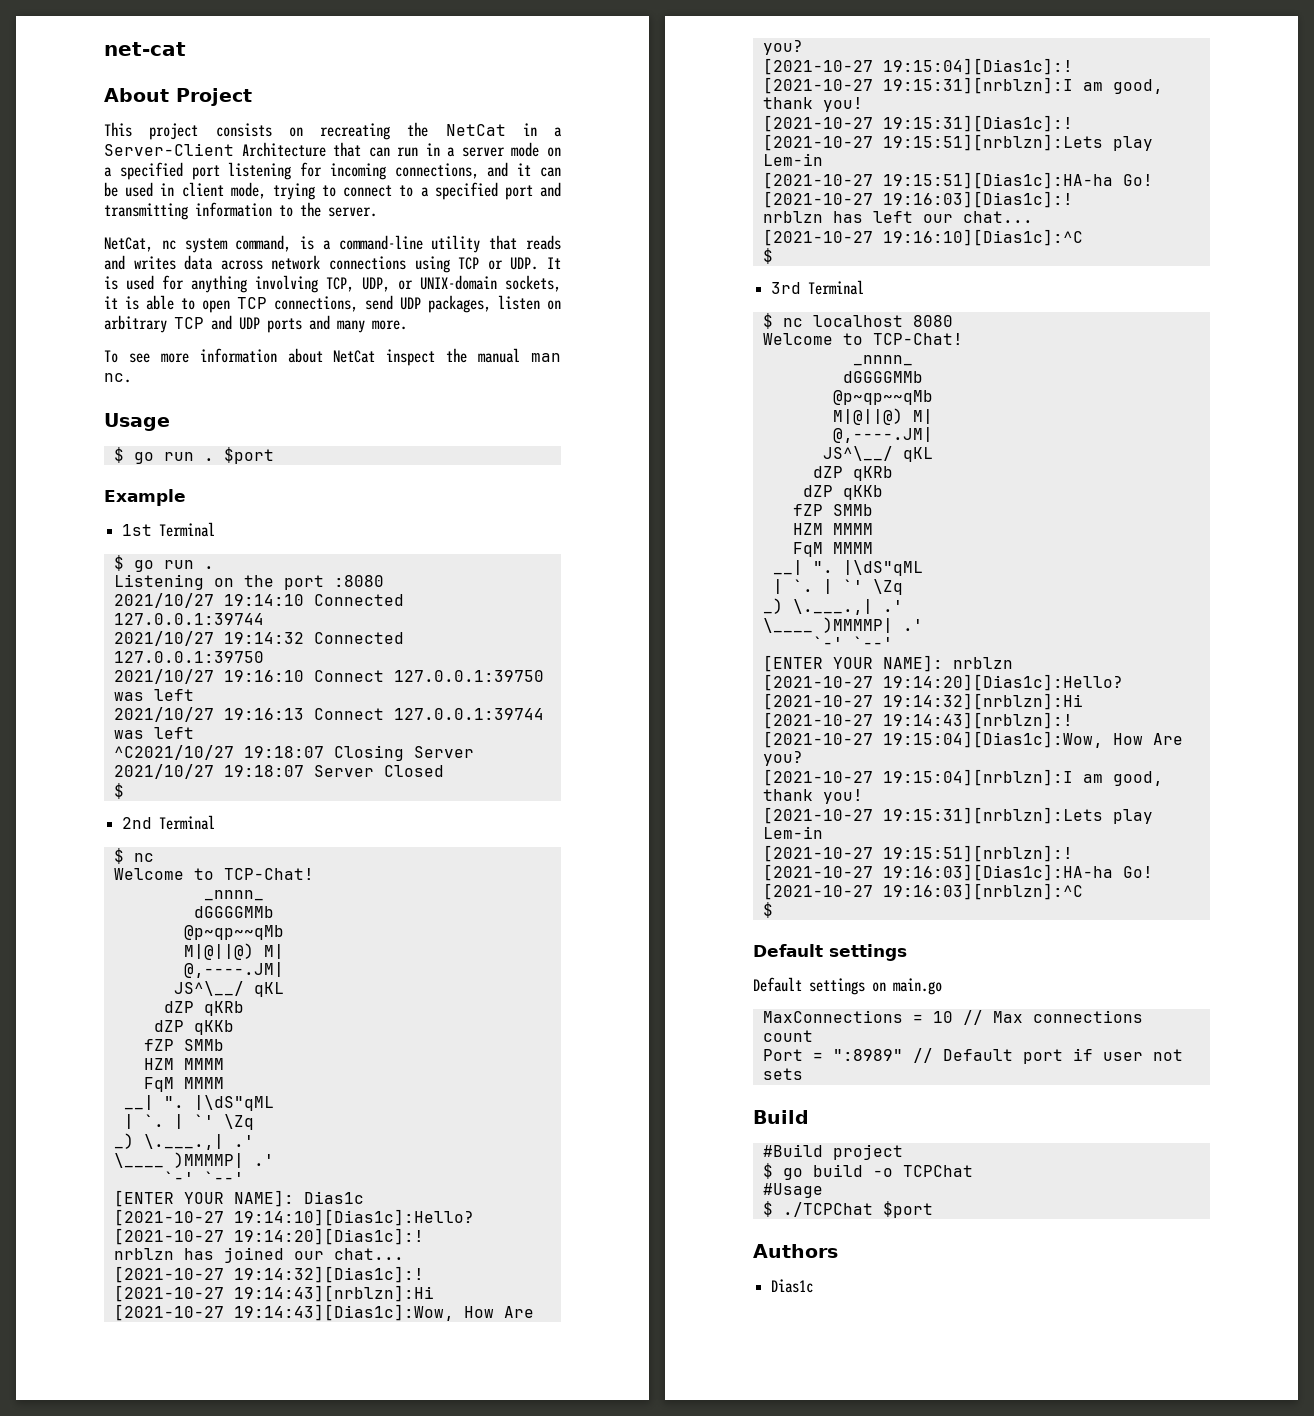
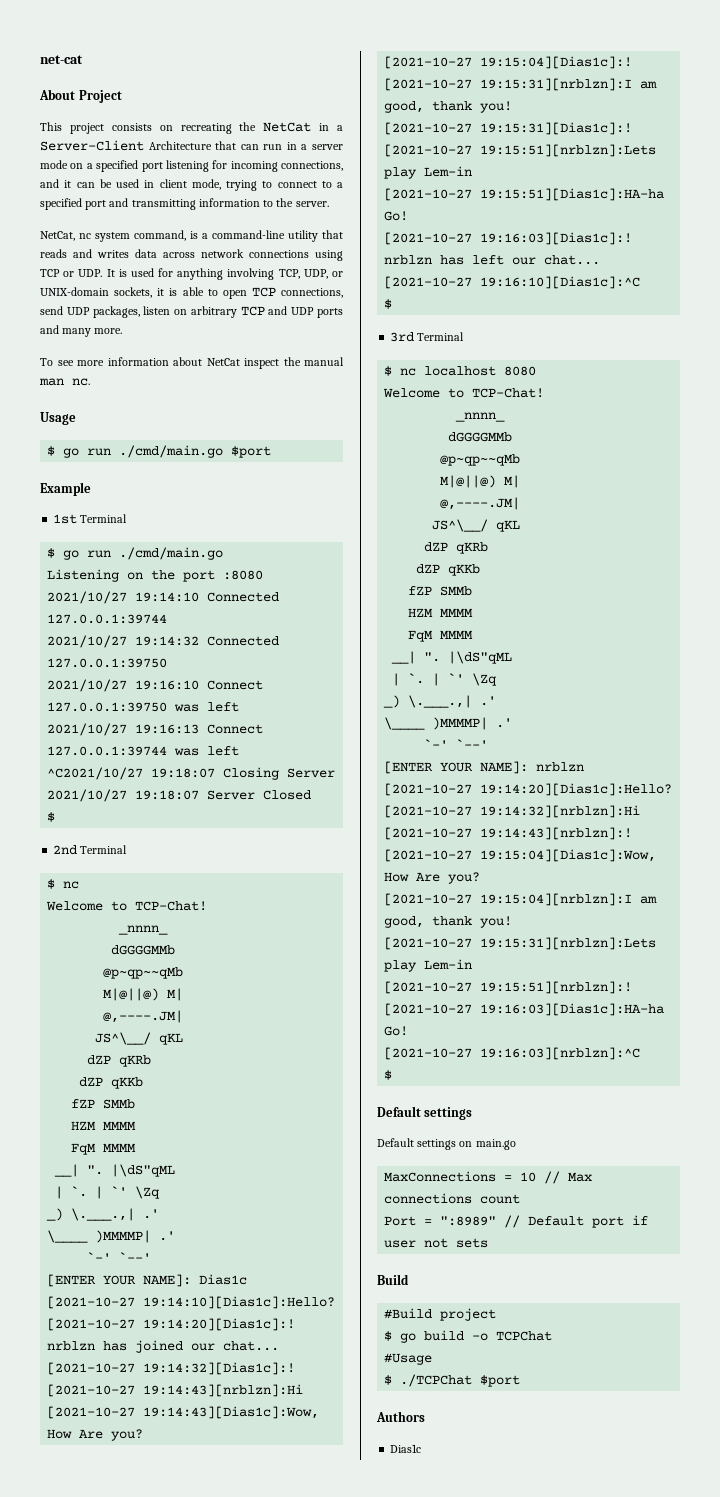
- $ go run . $port
+ $ go run ./cmd/main.go $port
  1st Terminal
- $ go run .
+ $ go run ./cmd/main.go

